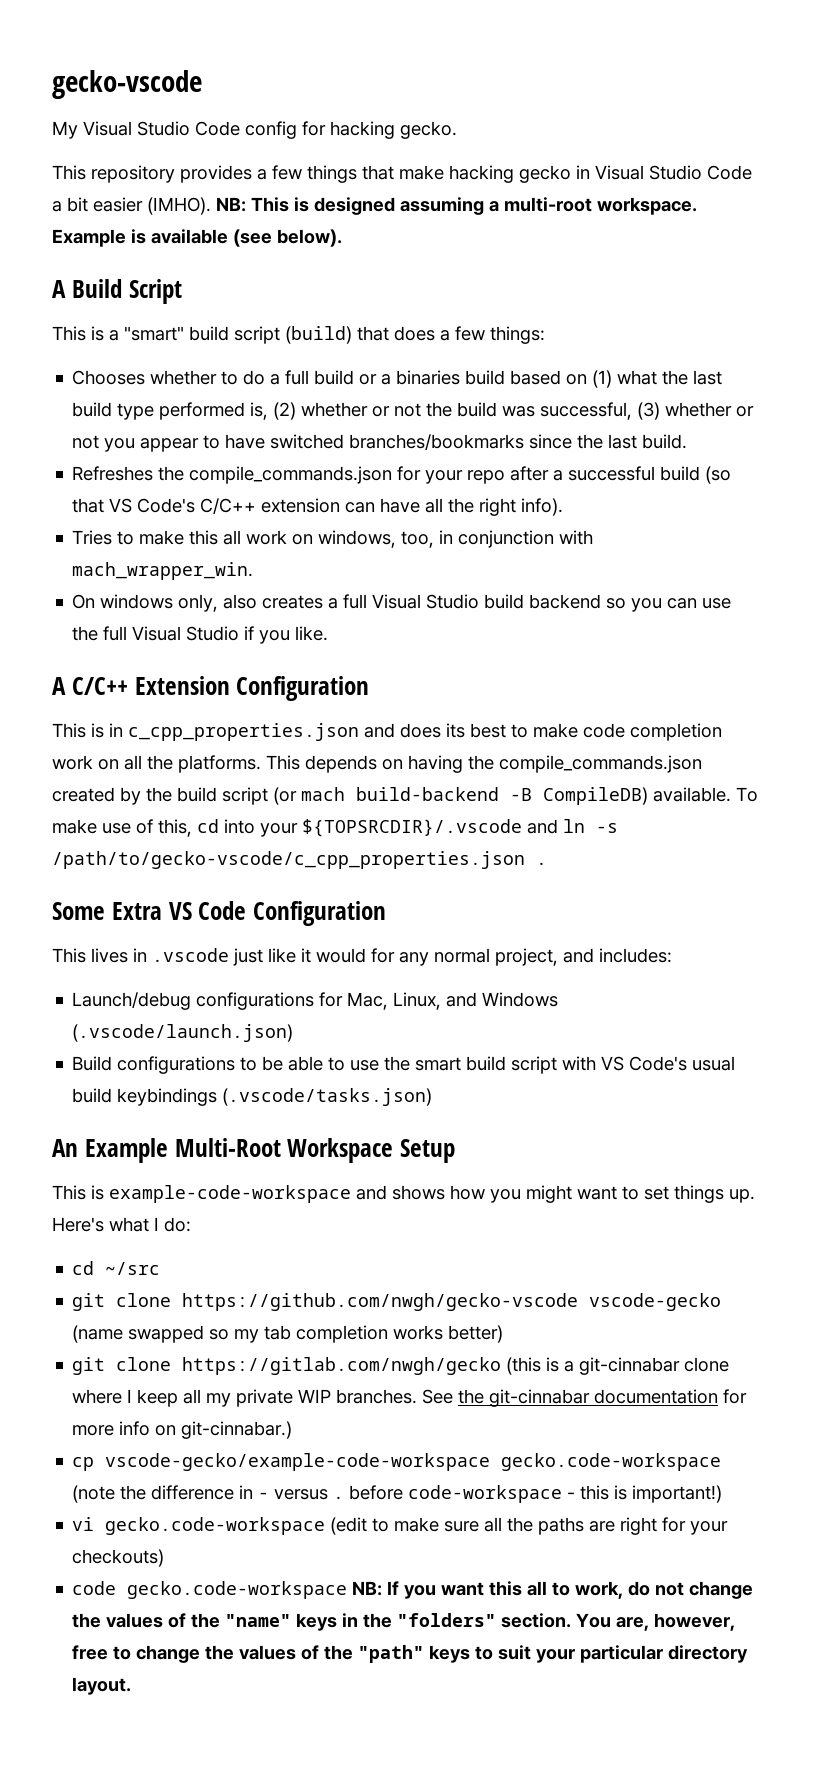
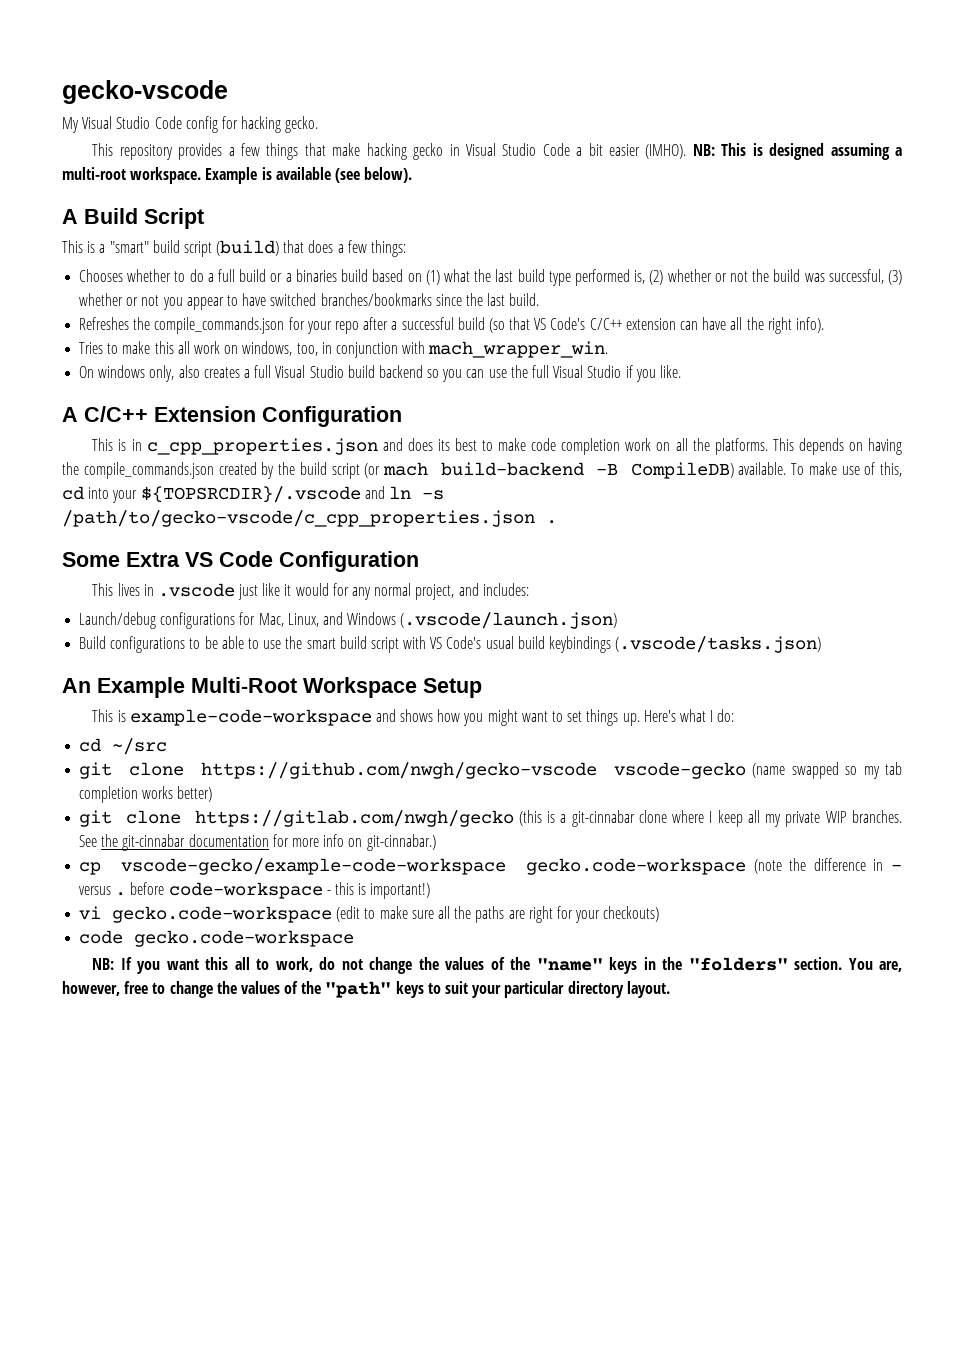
- code gecko.code-workspace NB: If you want this all to work, do not change the values of the "name" keys in the "folders" section.
+ code gecko.code-workspace
+ NB: If you want this all to work, do not change the values of the "name" keys in the "folders" section.

